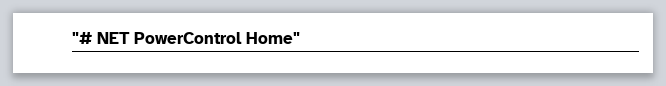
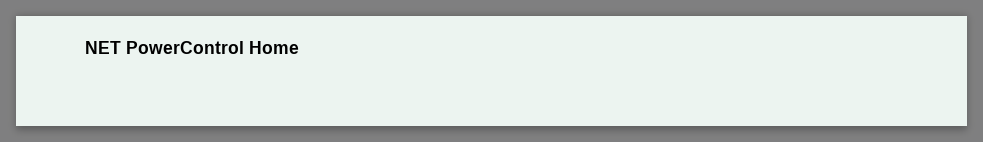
- "# NET PowerControl Home"
+ NET PowerControl Home

